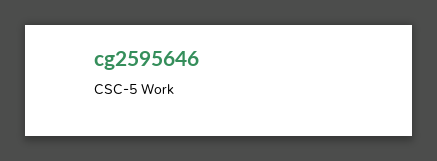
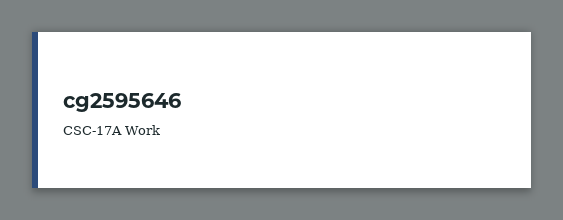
- CSC-5 Work
+ CSC-17A Work

